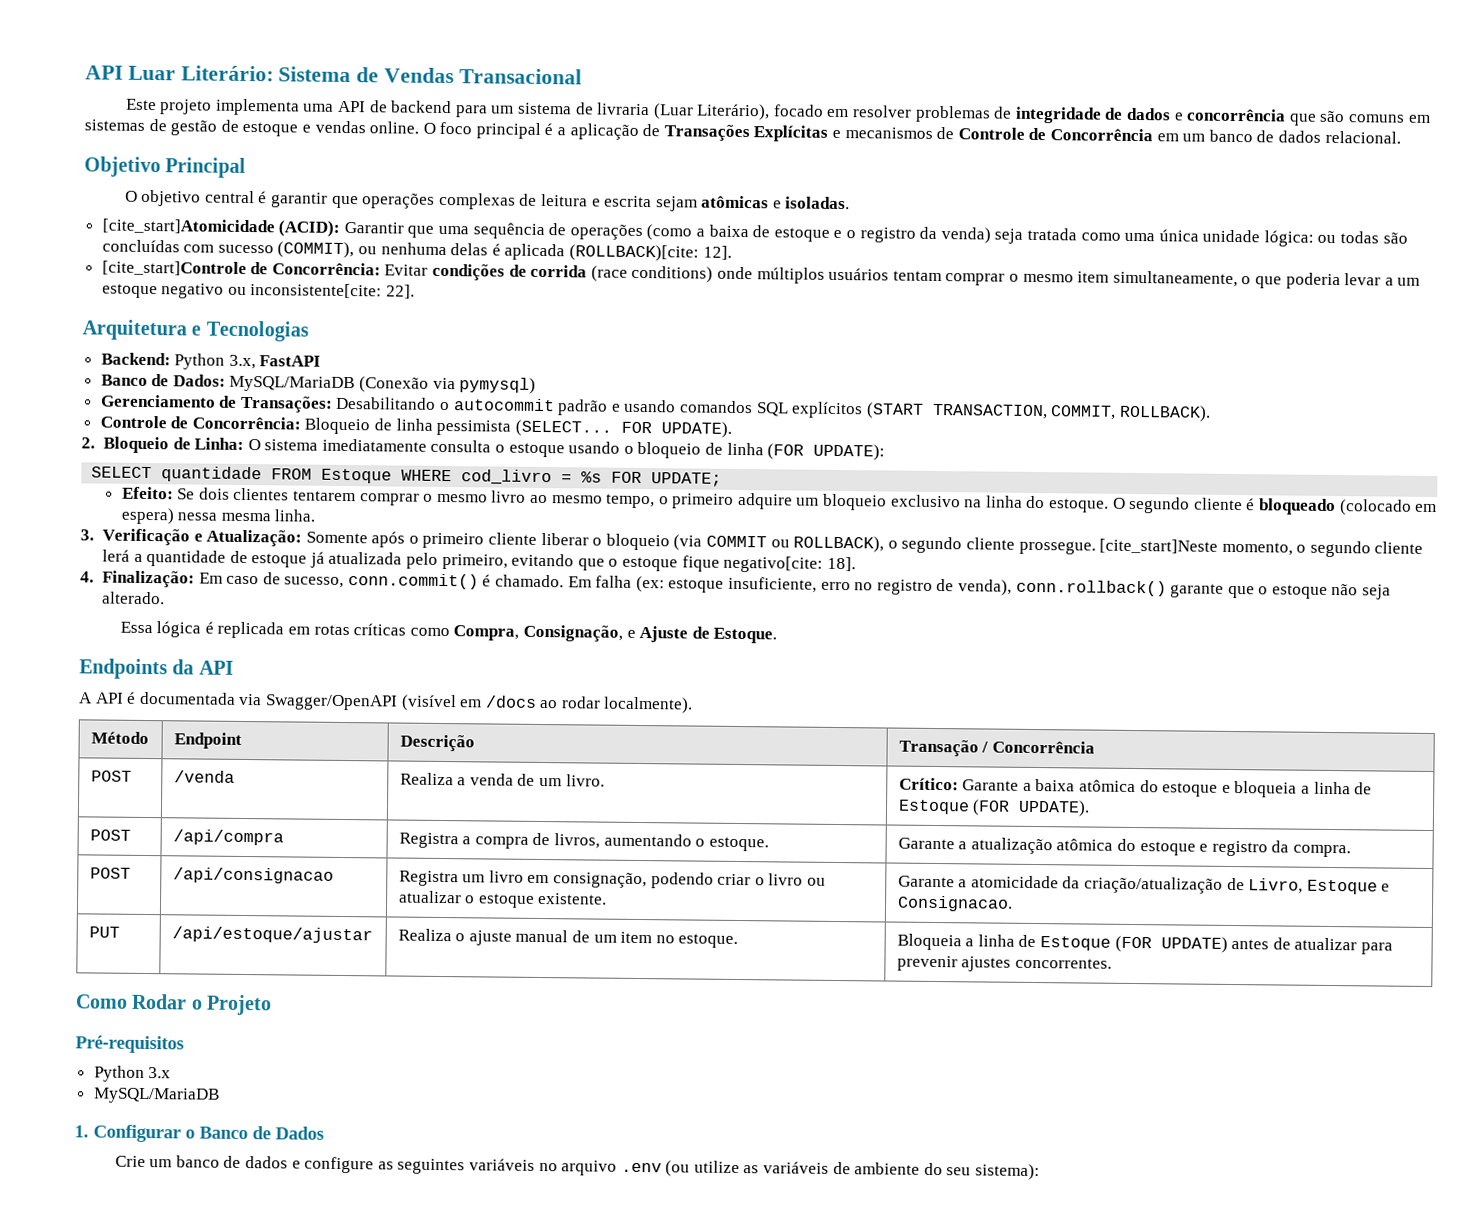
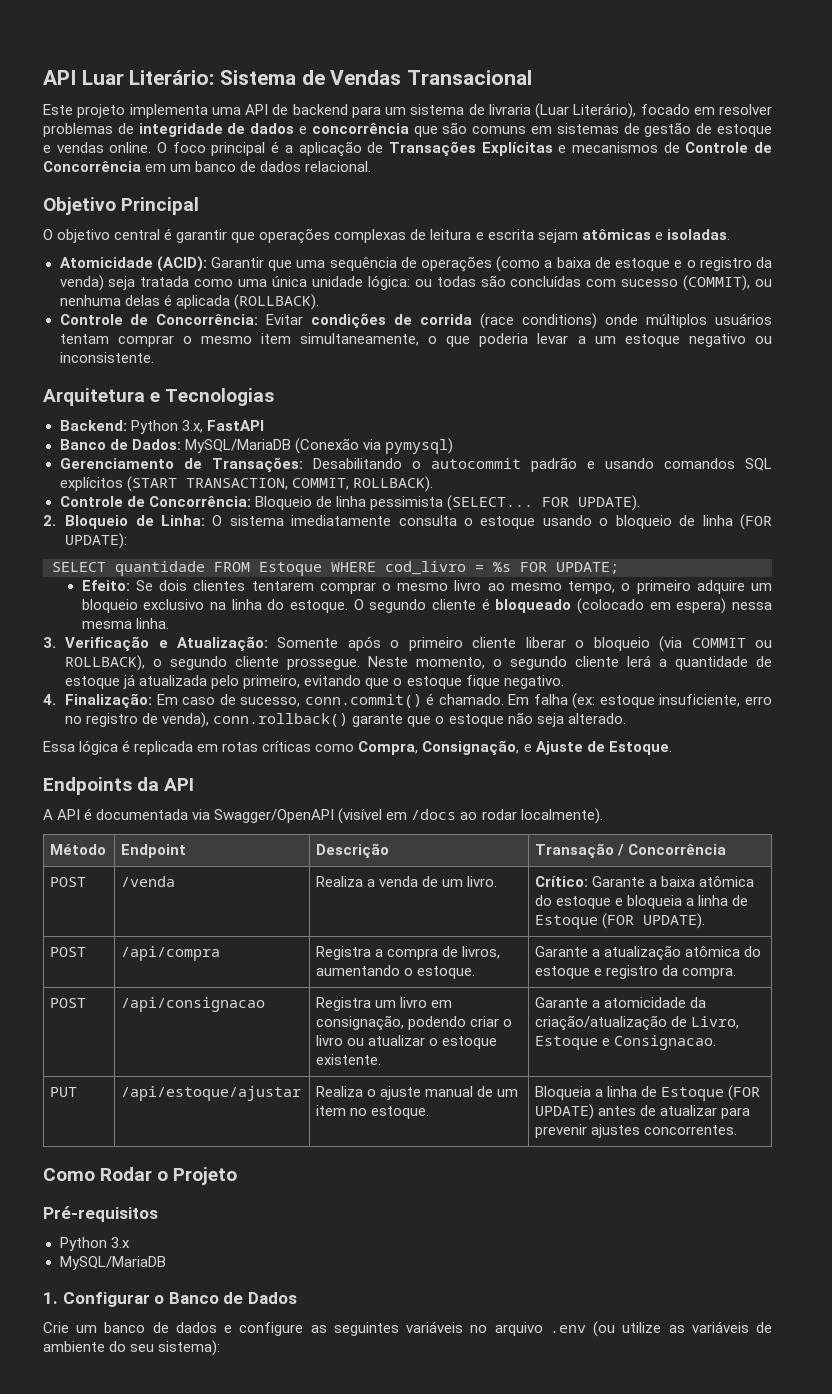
- [cite_start]Atomicidade (ACID):
+ Atomicidade (ACID):
- ou todas são concluídas com sucesso (COMMIT), ou nenhuma delas é aplicada (ROLLBACK)[cite: 12].
- [cite_start]Controle de Concorrência:
+ ou todas são concluídas com sucesso (COMMIT), ou nenhuma delas é aplicada (ROLLBACK).
+ Controle de Concorrência:
- Evitar condições de corrida (race conditions) onde múltiplos usuários tentam comprar o mesmo item simultaneamente, o que poderia levar a um estoque negativo ou inconsistente[cite: 22].
+ Evitar condições de corrida (race conditions) onde múltiplos usuários tentam comprar o mesmo item simultaneamente, o que poderia levar a um estoque negativo ou inconsistente.
- [cite_start]Neste momento, o segundo cliente lerá a quantidade de estoque já atualizada pelo primeiro, evitando que o estoque fique negativo[cite: 18].
+ Neste momento, o segundo cliente lerá a quantidade de estoque já atualizada pelo primeiro, evitando que o estoque fique negativo.

